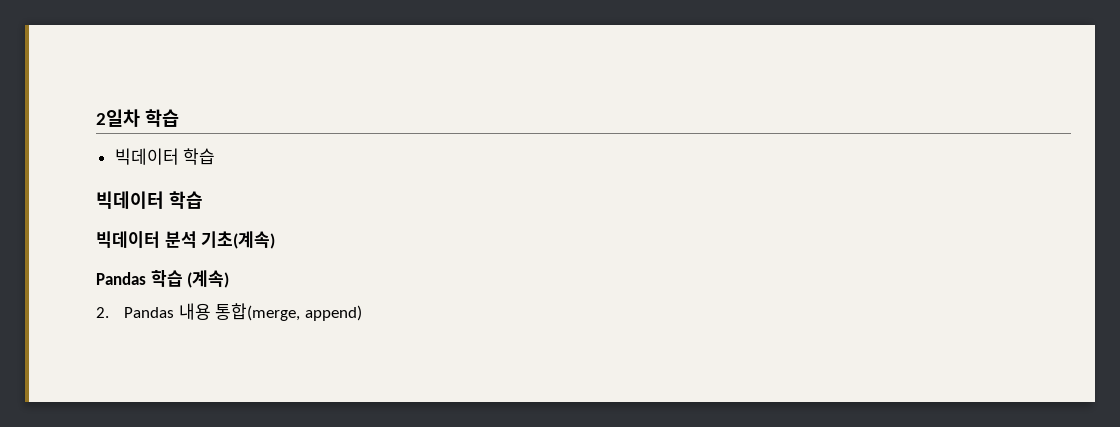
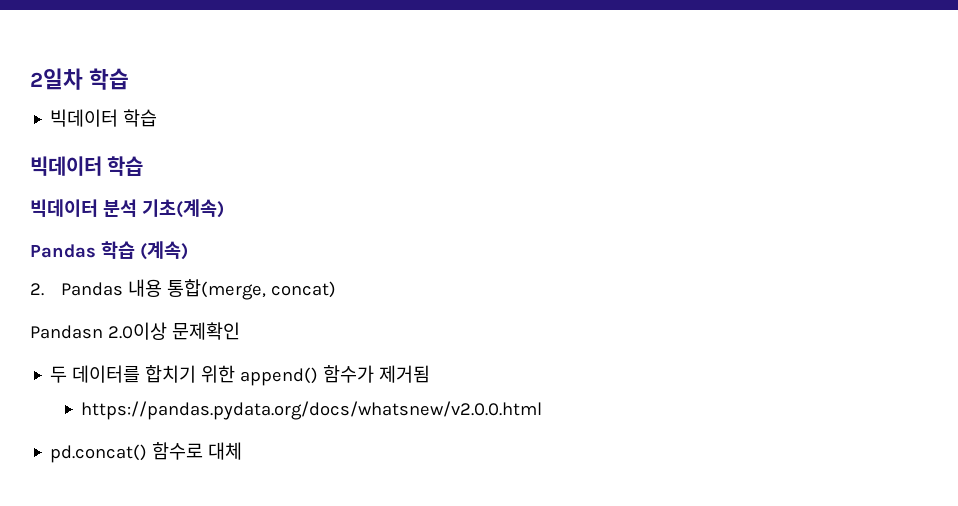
- 2. Pandas 내용 통합(merge, append)
+ 2. Pandas 내용 통합(merge, concat)
+ Pandasn 2.0이상 문제확인
+ 두 데이터를 합치기 위한 append() 함수가 제거됨
+ https://pandas.pydata.org/docs/whatsnew/v2.0.0.html
+ pd.concat() 함수로 대체

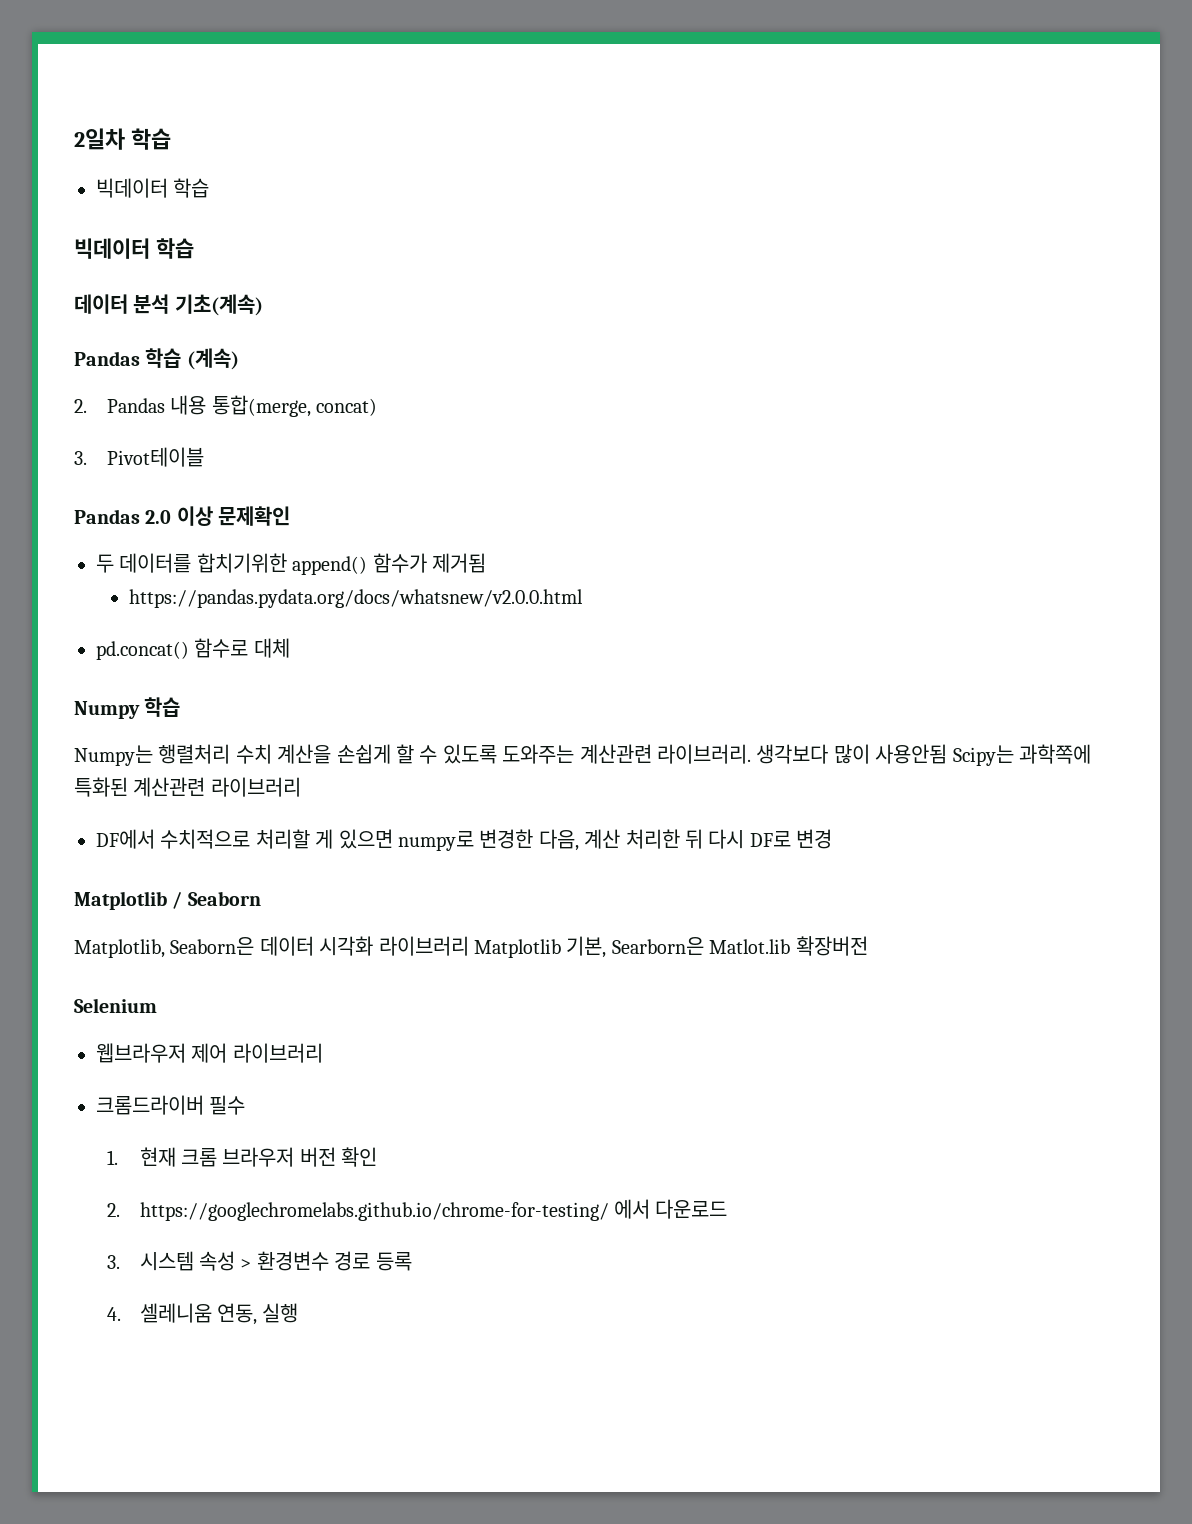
- 빅데이터 분석 기초(계속)
+ 데이터 분석 기초(계속)
- Pandasn 2.0이상 문제확인
+ 3. Pivot테이블
+ Pandas 2.0 이상 문제확인
- 두 데이터를 합치기 위한 append() 함수가 제거됨
+ 두 데이터를 합치기위한 append() 함수가 제거됨
+ Numpy 학습
+ Numpy는 행렬처리 수치 계산을 손쉽게 할 수 있도록 도와주는 계산관련 라이브러리. 생각보다 많이 사용안됨 Scipy는 과학쪽에 특화된 계산관련 라이브러리
+ DF에서 수치적으로 처리할 게 있으면 numpy로 변경한 다음, 계산 처리한 뒤 다시 DF로 변경
+ Matplotlib / Seaborn
+ Matplotlib, Seaborn은 데이터 시각화 라이브러리 Matplotlib 기본, Searborn은 Matlot.lib 확장버전
+ Selenium
+ 웹브라우저 제어 라이브러리
+ 크롬드라이버 필수
+ 1. 현재 크롬 브라우저 버전 확인
+ 2. https://googlechromelabs.github.io/chrome-for-testing/ 에서 다운로드
+ 3. 시스템 속성 > 환경변수 경로 등록
+ 4. 셀레니움 연동, 실행

